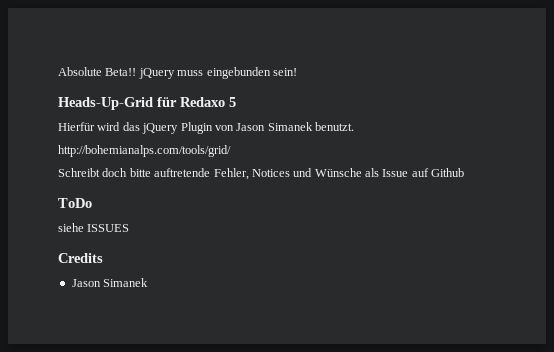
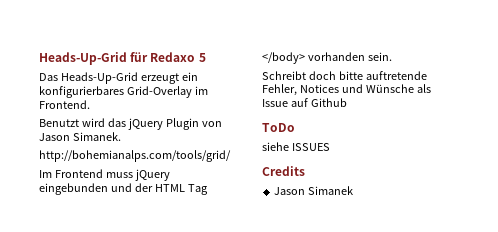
- Absolute Beta!! jQuery muss eingebunden sein!
  Heads-Up-Grid für Redaxo 5
- Hierfür wird das jQuery Plugin von Jason Simanek benutzt.
+ Das Heads-Up-Grid erzeugt ein konfigurierbares Grid-Overlay im Frontend.
+ Benutzt wird das jQuery Plugin von Jason Simanek.
+ Im Frontend muss jQuery eingebunden und der HTML Tag </body> vorhanden sein.

